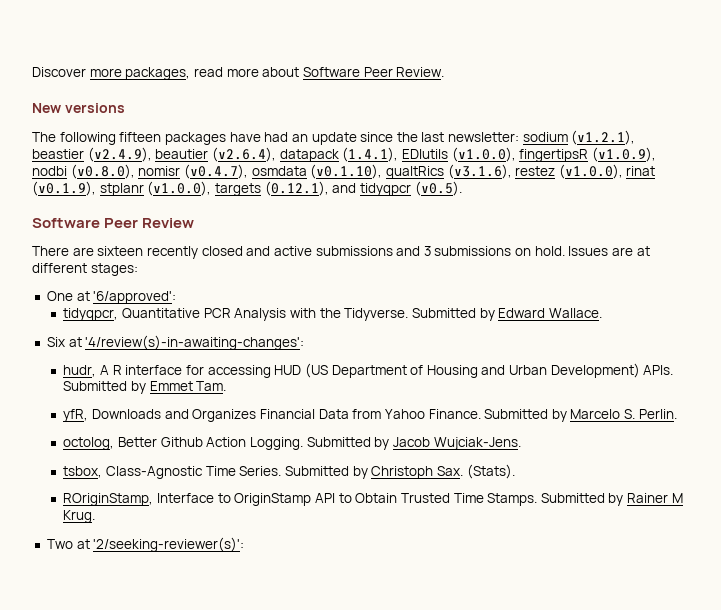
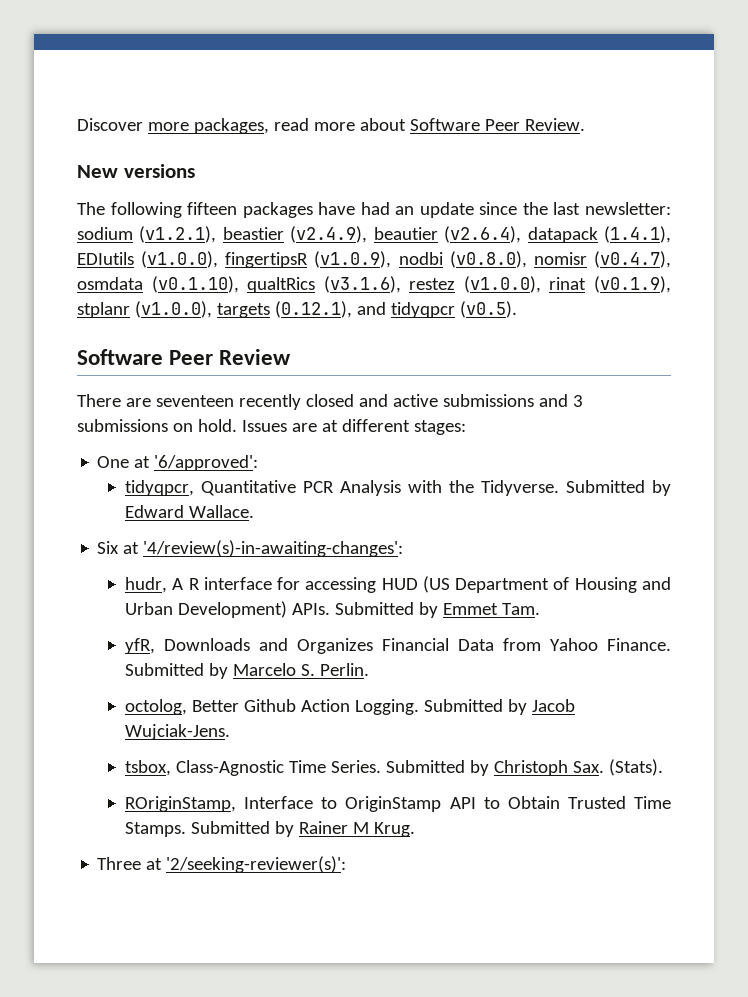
- There are sixteen recently closed and active submissions and 3 submissions on hold.
+ There are seventeen recently closed and active submissions and 3 submissions on hold.
- Two at '2/seeking-reviewer(s)':
+ Three at '2/seeking-reviewer(s)':

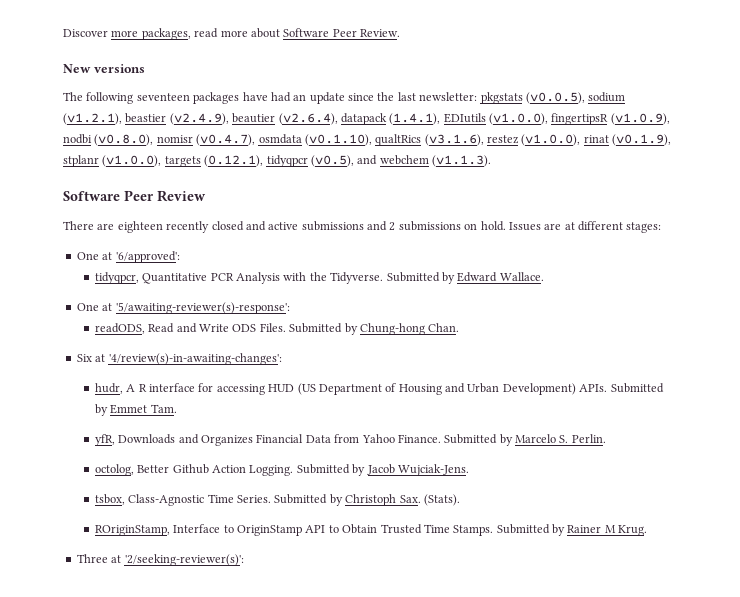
- The following fifteen packages have had an update since the last newsletter: sodium (v1.2.1), beastier (v2.4.9), beautier (v2.6.4), datapack (1.4.1), EDIutils (v1.0.0), fingertipsR (v1.0.9), nodbi (v0.8.0), nomisr (v0.4.7), osmdata (v0.1.10), qualtRics (v3.1.6), restez (v1.0.0), rinat (v0.1.9), stplanr (v1.0.0), targets (0.12.1), and tidyqpcr (v0.5).
+ The following seventeen packages have had an update since the last newsletter: pkgstats (v0.0.5), sodium (v1.2.1), beastier (v2.4.9), beautier (v2.6.4), datapack (1.4.1), EDIutils (v1.0.0), fingertipsR (v1.0.9), nodbi (v0.8.0), nomisr (v0.4.7), osmdata (v0.1.10), qualtRics (v3.1.6), restez (v1.0.0), rinat (v0.1.9), stplanr (v1.0.0), targets (0.12.1), tidyqpcr (v0.5), and webchem (v1.1.3).
- There are seventeen recently closed and active submissions and 3 submissions on hold.
+ There are eighteen recently closed and active submissions and 2 submissions on hold.
+ One at '5/awaiting-reviewer(s)-response':
+ readODS, Read and Write ODS Files. Submitted by Chung-hong Chan.

